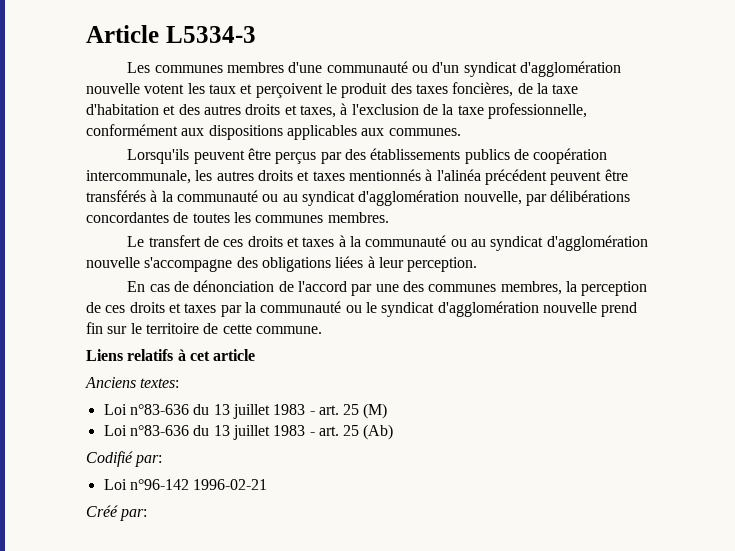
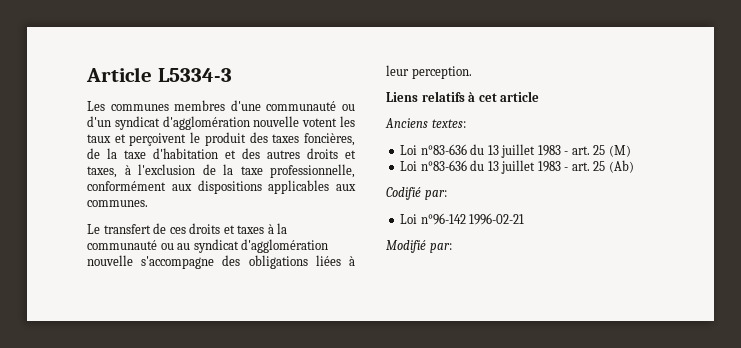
- Lorsqu'ils peuvent être perçus par des établissements publics de coopération intercommunale, les autres droits et taxes mentionnés à l'alinéa précédent peuvent être transférés à la communauté ou au syndicat d'agglomération nouvelle, par délibérations concordantes de toutes les communes membres.
- En cas de dénonciation de l'accord par une des communes membres, la perception de ces droits et taxes par la communauté ou le syndicat d'agglomération nouvelle prend fin sur le territoire de cette commune.
- Créé par:
+ Modifié par:

